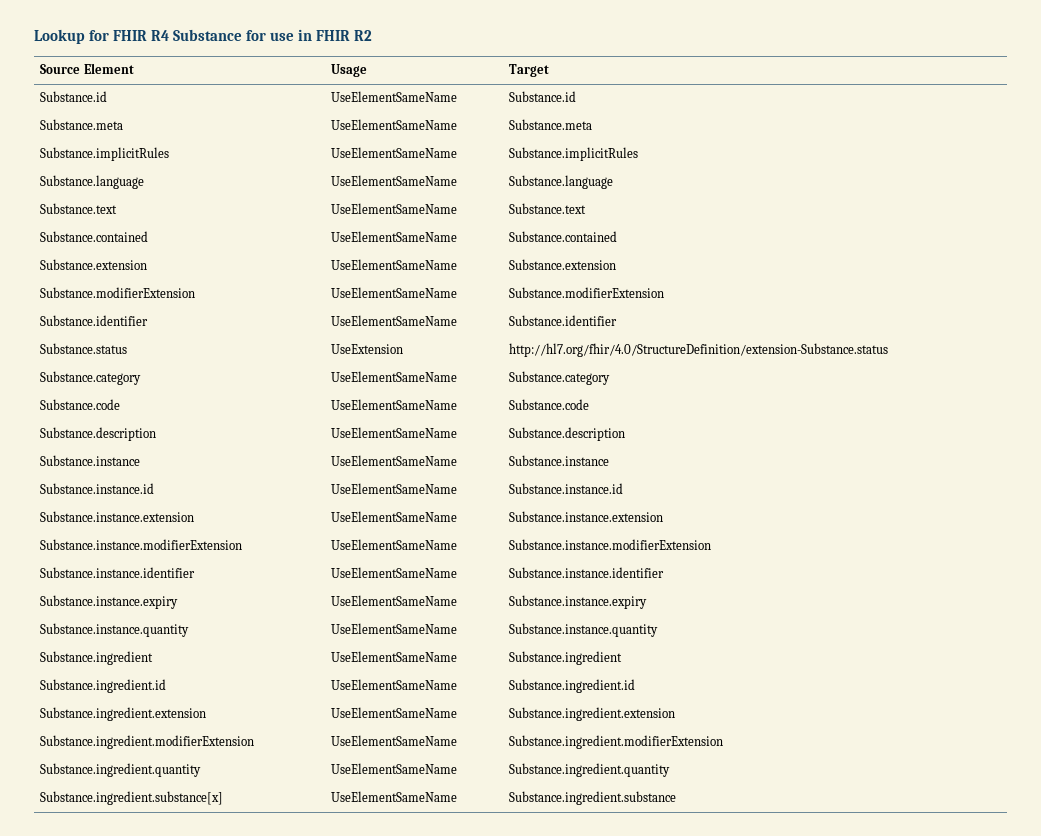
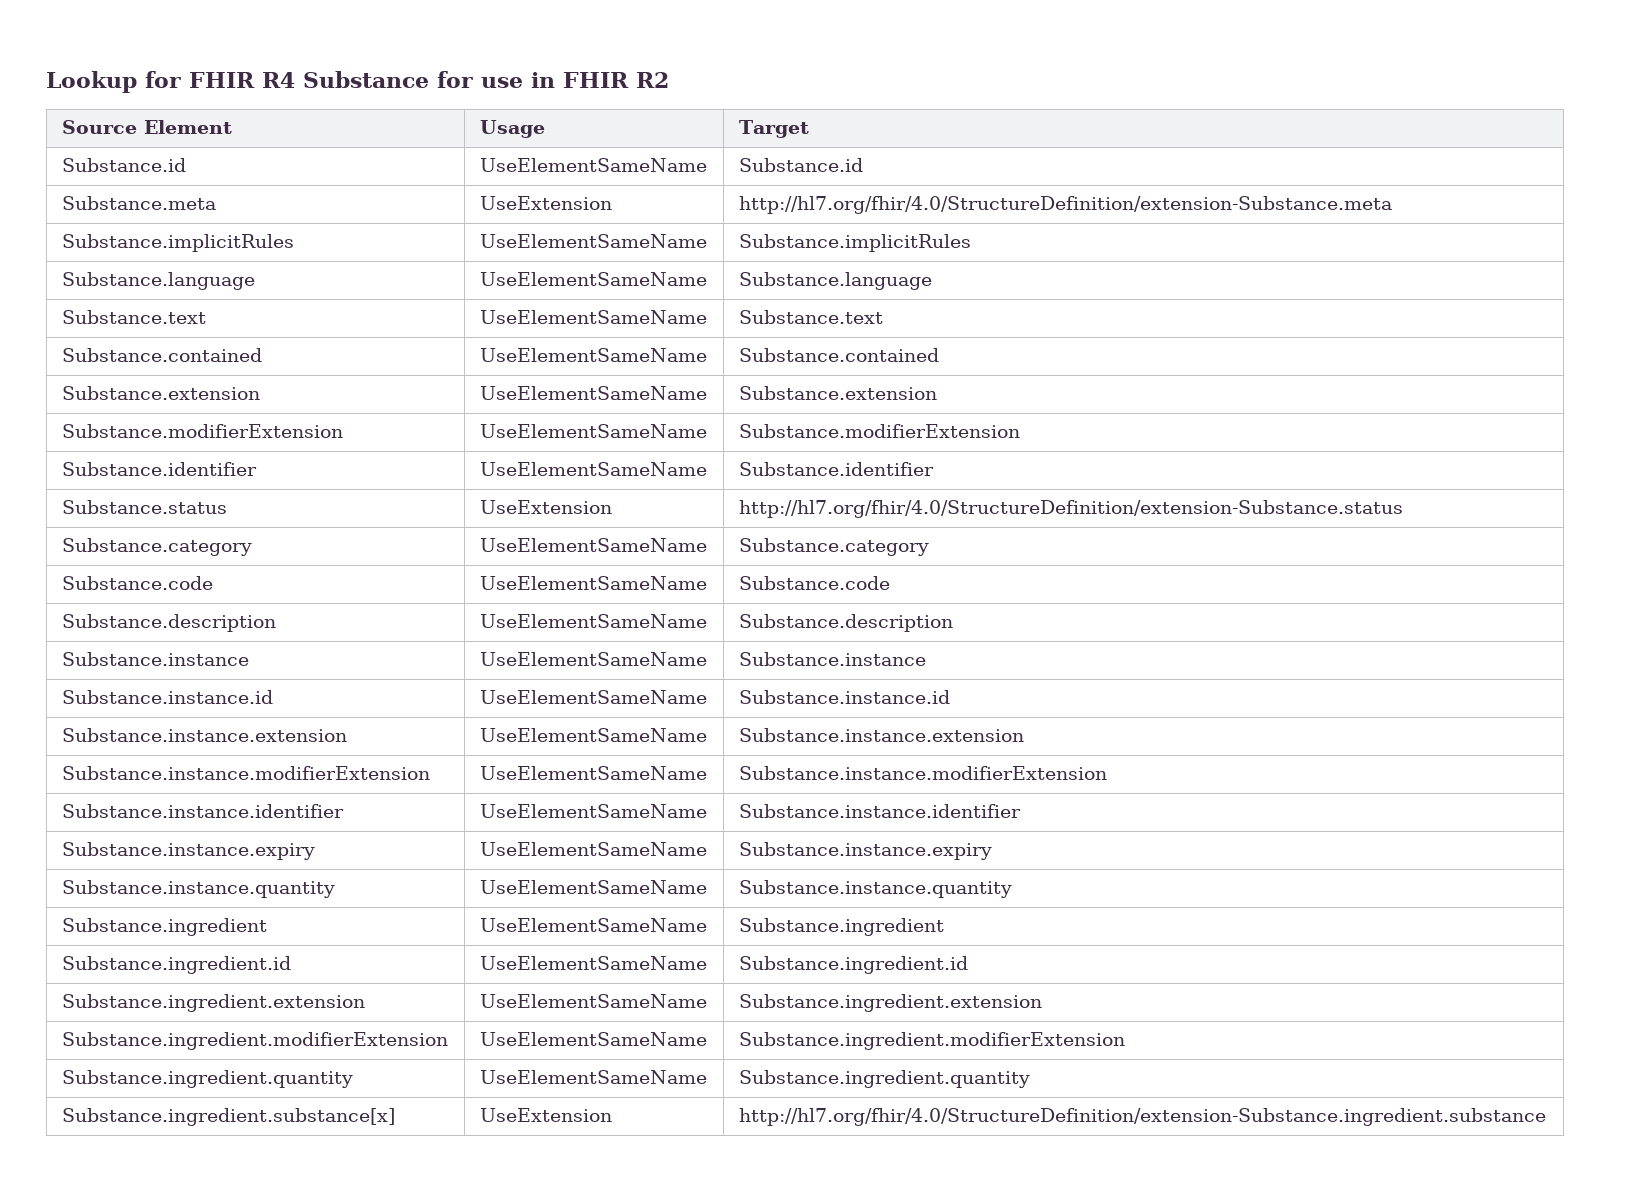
- Substance.meta | UseElementSameName | Substance.meta
+ Substance.meta | UseExtension | http://hl7.org/fhir/4.0/StructureDefinition/extension-Substance.meta
- Substance.ingredient.substance[x] | UseElementSameName | Substance.ingredient.substance
+ Substance.ingredient.substance[x] | UseExtension | http://hl7.org/fhir/4.0/StructureDefinition/extension-Substance.ingredient.substance

